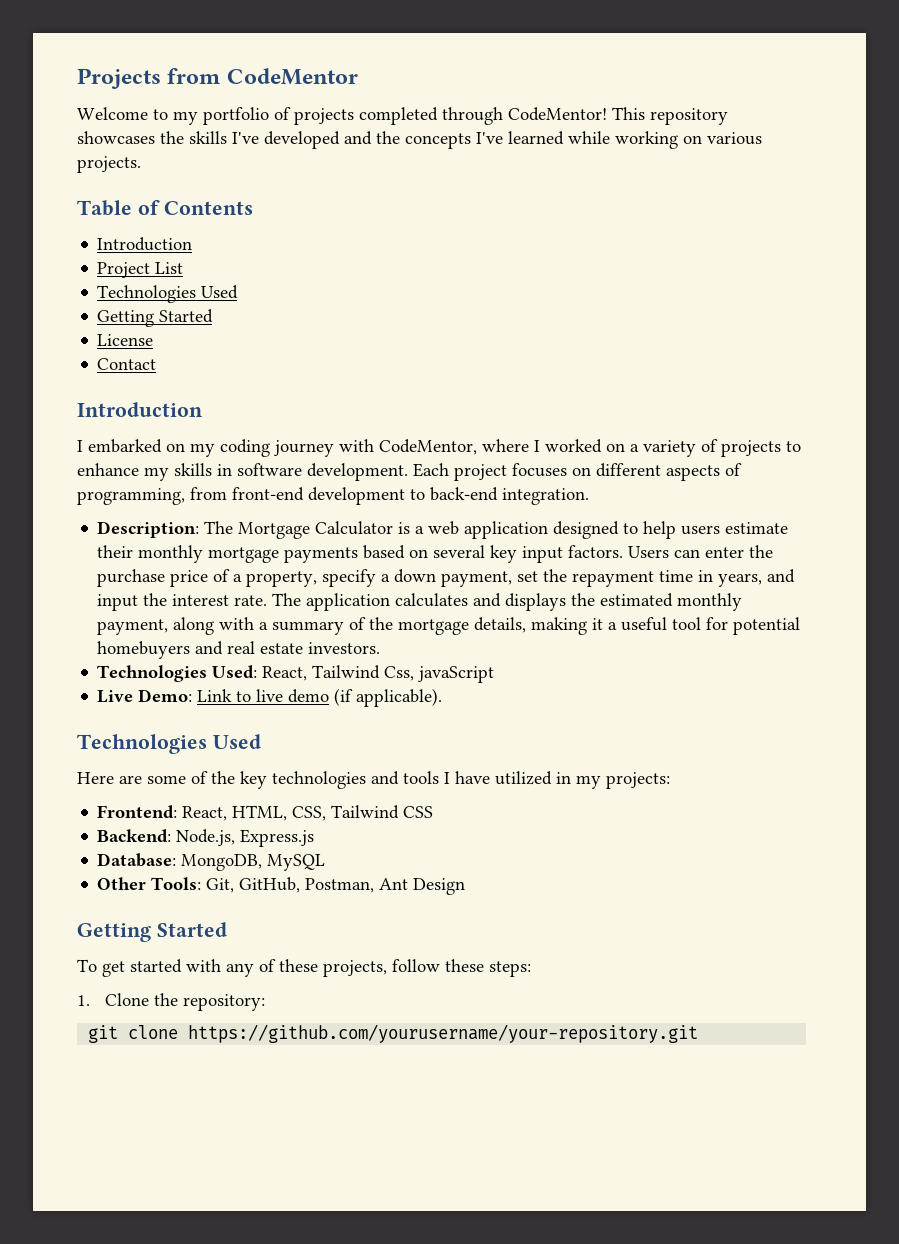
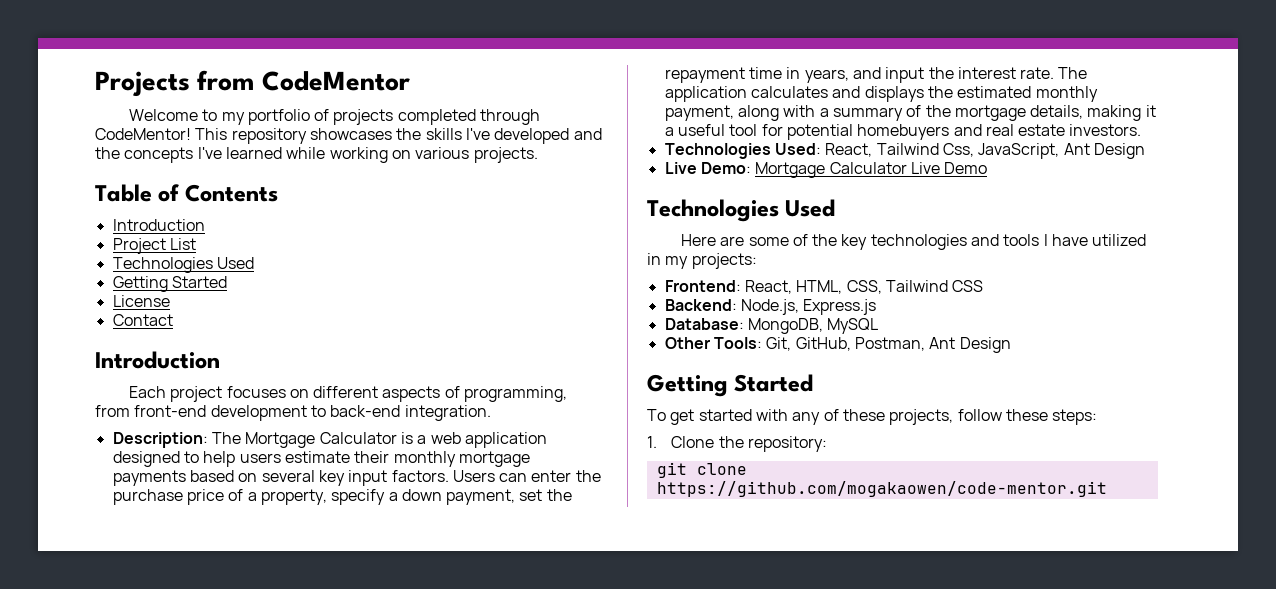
- I embarked on my coding journey with CodeMentor, where I worked on a variety of projects to enhance my skills in software development.
- Technologies Used: React, Tailwind Css, javaScript
+ Technologies Used: React, Tailwind Css, JavaScript, Ant Design
- Live Demo: Link to live demo (if applicable).
+ Live Demo: Mortgage Calculator Live Demo
- git clone https://github.com/yourusername/your-repository.git
+ git clone https://github.com/mogakaowen/code-mentor.git

